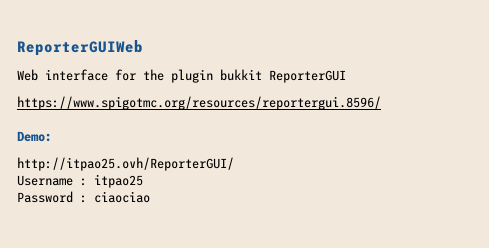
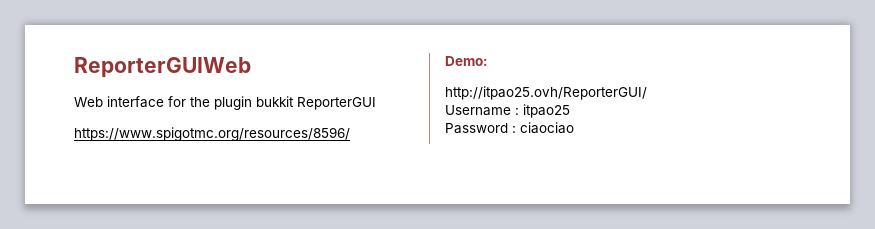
- https://www.spigotmc.org/resources/reportergui.8596/
+ https://www.spigotmc.org/resources/8596/

